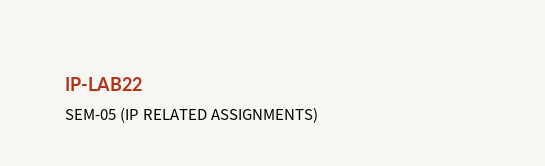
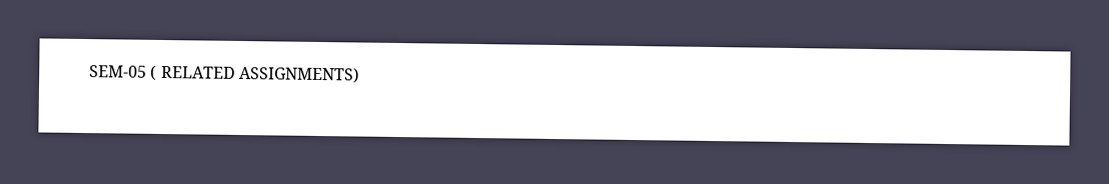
- IP-LAB22
- SEM-05 (IP RELATED ASSIGNMENTS)
+ SEM-05 ( RELATED ASSIGNMENTS)

